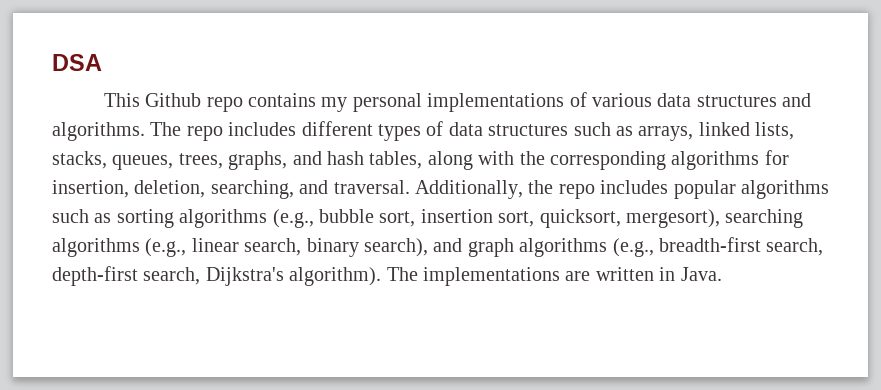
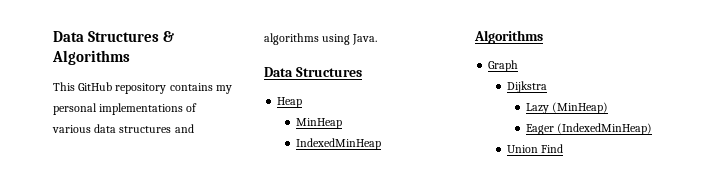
- DSA
+ Data Structures & Algorithms
- This Github repo contains my personal implementations of various data structures and algorithms. The repo includes different types of data structures such as arrays, linked lists, stacks, queues, trees, graphs, and hash tables, along with the corresponding algorithms for insertion, deletion, searching, and traversal. Additionally, the repo includes popular algorithms such as sorting algorithms (e.g., bubble sort, insertion sort, quicksort, mergesort), searching algorithms (e.g., linear search, binary search), and graph algorithms (e.g., breadth-first search, depth-first search, Dijkstra's algorithm). The implementations are written in Java.
+ This GitHub repository contains my personal implementations of various data structures and algorithms using Java.
+ Data Structures
+ Heap
+ MinHeap
+ IndexedMinHeap
+ Algorithms
+ Graph
+ Dijkstra
+ Lazy (MinHeap)
+ Eager (IndexedMinHeap)
+ Union Find

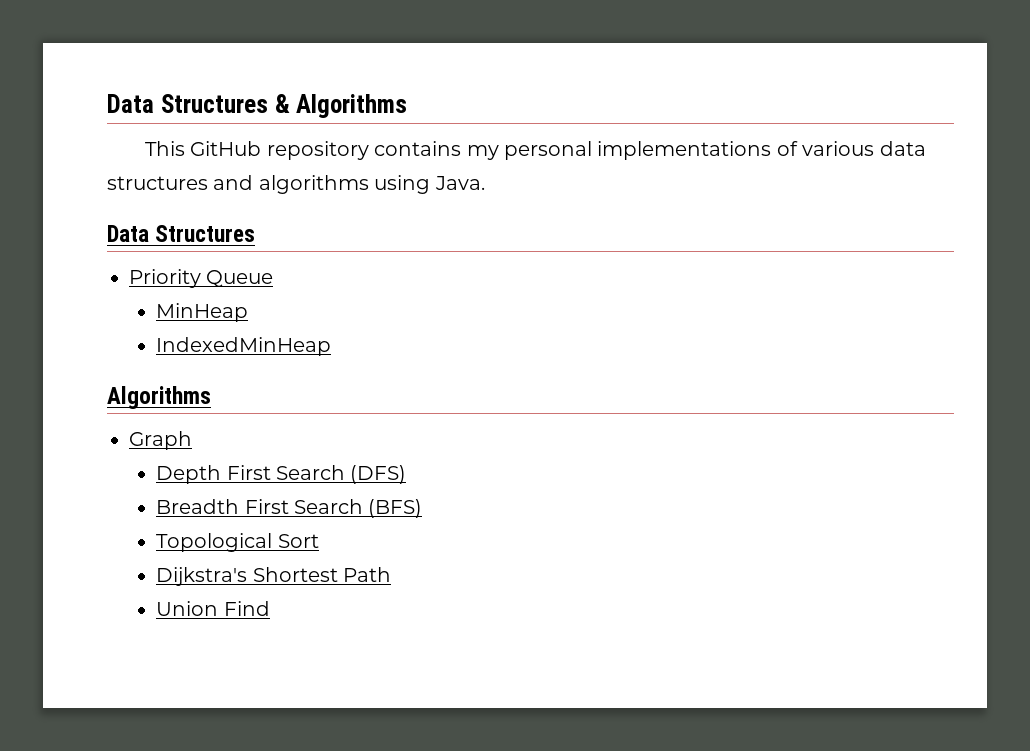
- Heap
+ Priority Queue
- Dijkstra
- Lazy (MinHeap)
- Eager (IndexedMinHeap)
+ Depth First Search (DFS)
+ Breadth First Search (BFS)
+ Topological Sort
+ Dijkstra's Shortest Path

